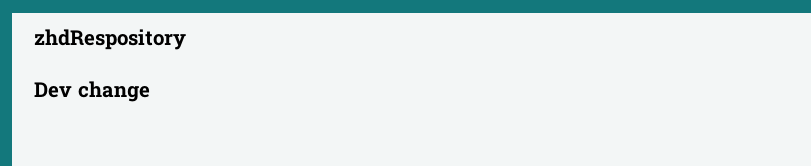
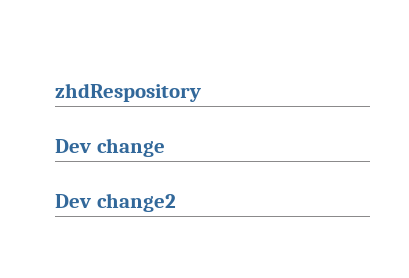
+ Dev change2

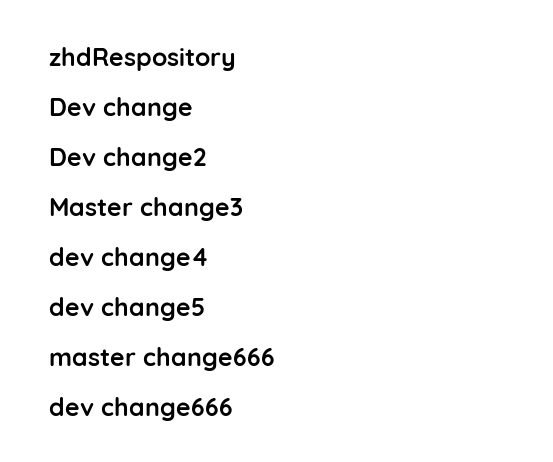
+ Master change3
+ dev change4
+ dev change5
+ master change666
+ dev change666

